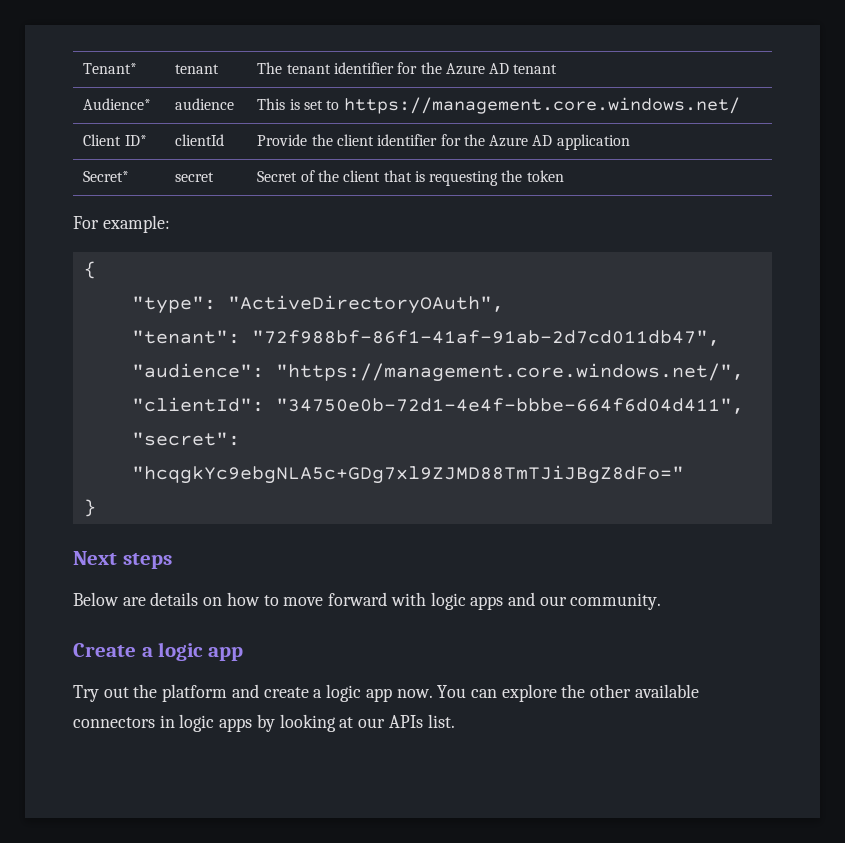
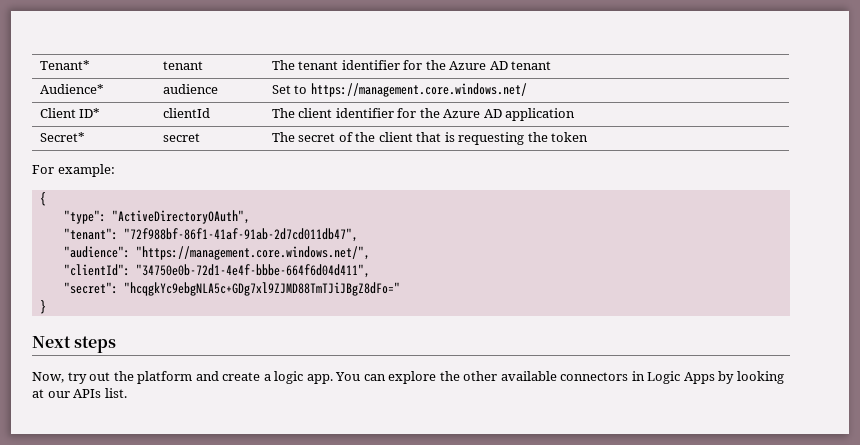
- Audience* | audience | This is set to https://management.core.windows.net/
+ Audience* | audience | Set to https://management.core.windows.net/
- Client ID* | clientId | Provide the client identifier for the Azure AD application
+ Client ID* | clientId | The client identifier for the Azure AD application
- Secret* | secret | Secret of the client that is requesting the token
+ Secret* | secret | The secret of the client that is requesting the token
- Below are details on how to move forward with logic apps and our community.
- Create a logic app
- Try out the platform and create a logic app now.
+ Now, try out the platform and create a logic app.
- You can explore the other available connectors in logic apps by looking at our APIs list.
+ You can explore the other available connectors in Logic Apps by looking at our APIs list.

